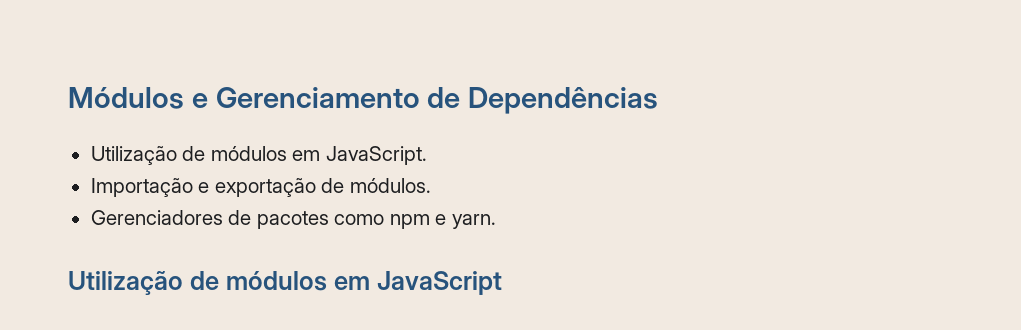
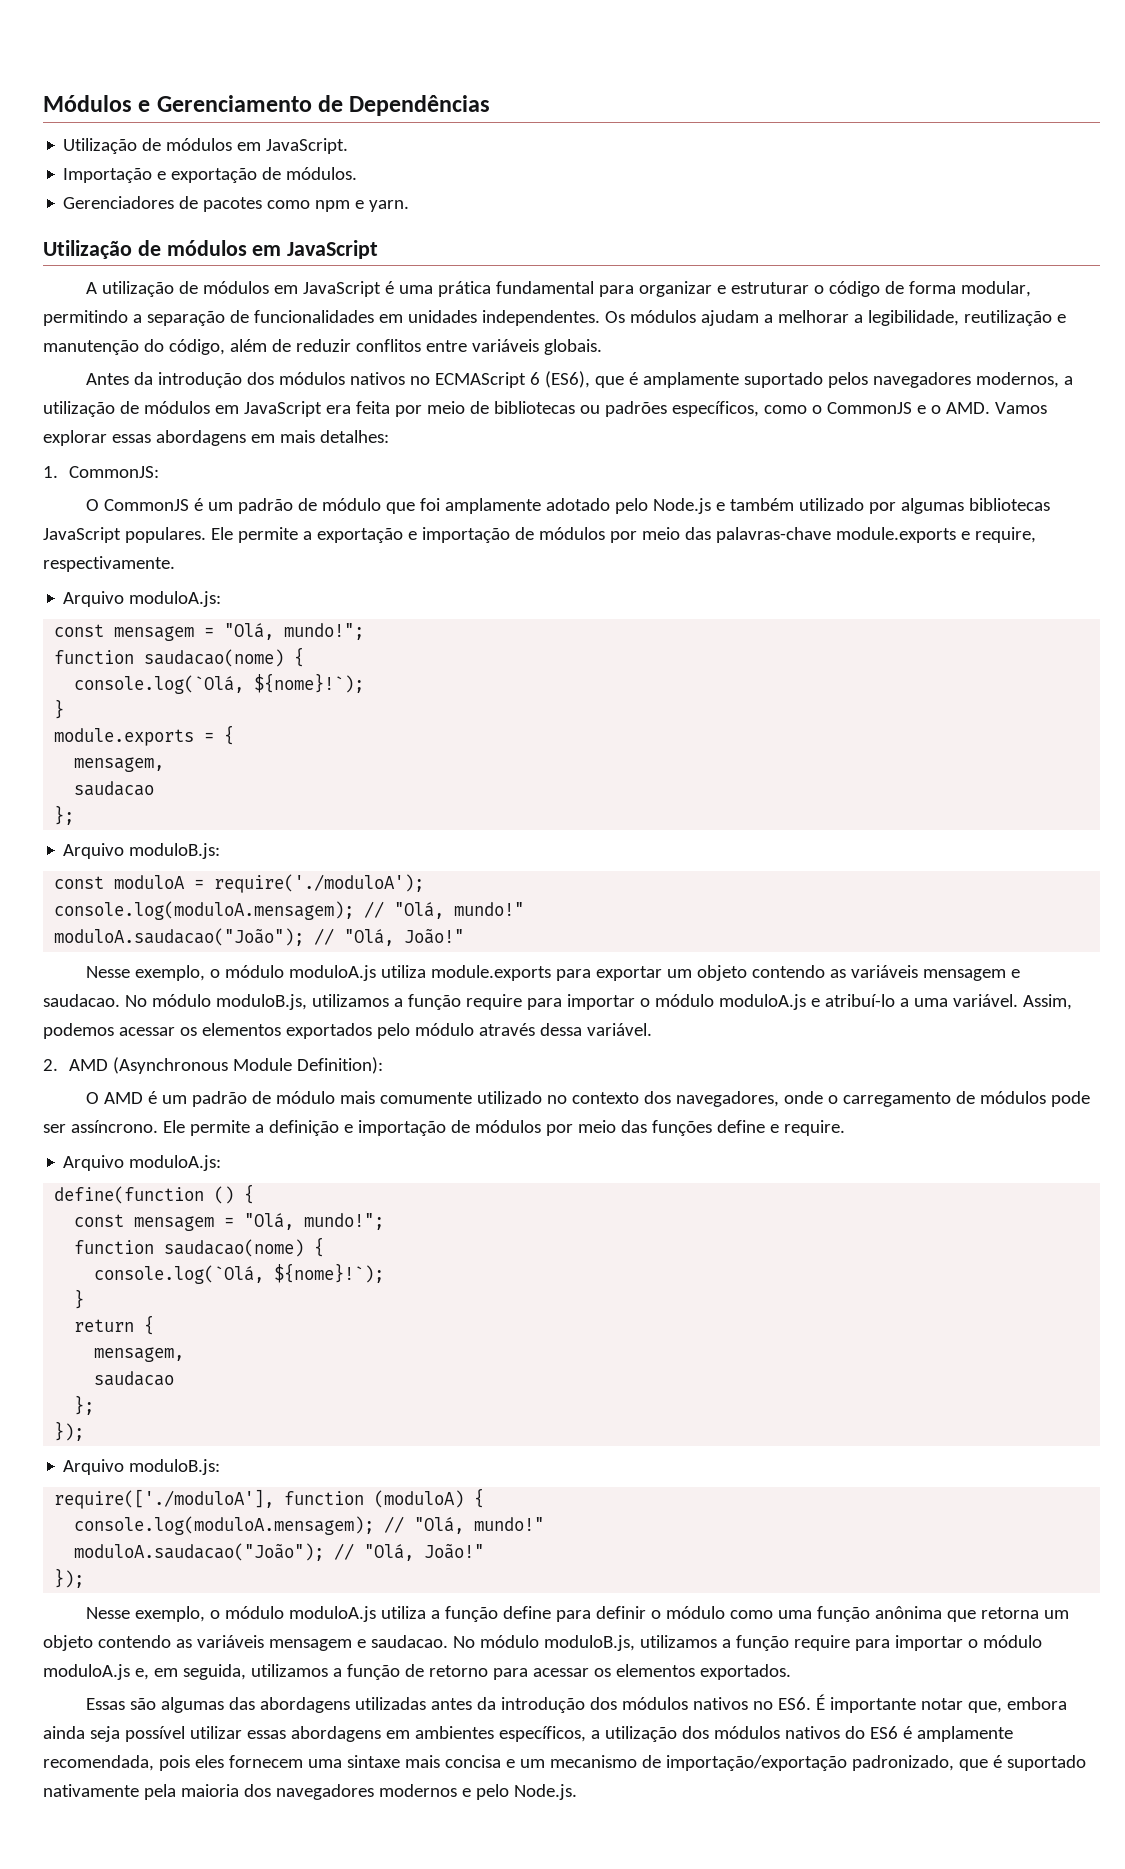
+ A utilização de módulos em JavaScript é uma prática fundamental para organizar e estruturar o código de forma modular, permitindo a separação de funcionalidades em unidades independentes. Os módulos ajudam a melhorar a legibilidade, reutilização e manutenção do código, além de reduzir conflitos entre variáveis globais.
+ Antes da introdução dos módulos nativos no ECMAScript 6 (ES6), que é amplamente suportado pelos navegadores modernos, a utilização de módulos em JavaScript era feita por meio de bibliotecas ou padrões específicos, como o CommonJS e o AMD. Vamos explorar essas abordagens em mais detalhes:
+ 1. CommonJS:
+ O CommonJS é um padrão de módulo que foi amplamente adotado pelo Node.js e também utilizado por algumas bibliotecas JavaScript populares. Ele permite a exportação e importação de módulos por meio das palavras-chave module.exports e require, respectivamente.
+ Arquivo moduloA.js:
+ const mensagem = "Olá, mundo!";
+ function saudacao(nome) {
+ console.log(`Olá, ${nome}!`);
+ }
+ module.exports = {
+ mensagem,
+ saudacao
+ };
+ Arquivo moduloB.js:
+ const moduloA = require('./moduloA');
+ console.log(moduloA.mensagem); // "Olá, mundo!"
+ moduloA.saudacao("João"); // "Olá, João!"
+ Nesse exemplo, o módulo moduloA.js utiliza module.exports para exportar um objeto contendo as variáveis mensagem e saudacao. No módulo moduloB.js, utilizamos a função require para importar o módulo moduloA.js e atribuí-lo a uma variável. Assim, podemos acessar os elementos exportados pelo módulo através dessa variável.
+ 2. AMD (Asynchronous Module Definition):
+ O AMD é um padrão de módulo mais comumente utilizado no contexto dos navegadores, onde o carregamento de módulos pode ser assíncrono. Ele permite a definição e importação de módulos por meio das funções define e require.
+ Arquivo moduloA.js:
+ define(function () {
+ const mensagem = "Olá, mundo!";
+ function saudacao(nome) {
+ console.log(`Olá, ${nome}!`);
+ }
+ return {
+ mensagem,
+ saudacao
+ };
+ });
+ Arquivo moduloB.js:
+ require(['./moduloA'], function (moduloA) {
+ console.log(moduloA.mensagem); // "Olá, mundo!"
+ moduloA.saudacao("João"); // "Olá, João!"
+ });
+ Nesse exemplo, o módulo moduloA.js utiliza a função define para definir o módulo como uma função anônima que retorna um objeto contendo as variáveis mensagem e saudacao. No módulo moduloB.js, utilizamos a função require para importar o módulo moduloA.js e, em seguida, utilizamos a função de retorno para acessar os elementos exportados.
+ Essas são algumas das abordagens utilizadas antes da introdução dos módulos nativos no ES6. É importante notar que, embora ainda seja possível utilizar essas abordagens em ambientes específicos, a utilização dos módulos nativos do ES6 é amplamente recomendada, pois eles fornecem uma sintaxe mais concisa e um mecanismo de importação/exportação padronizado, que é suportado nativamente pela maioria dos navegadores modernos e pelo Node.js.

